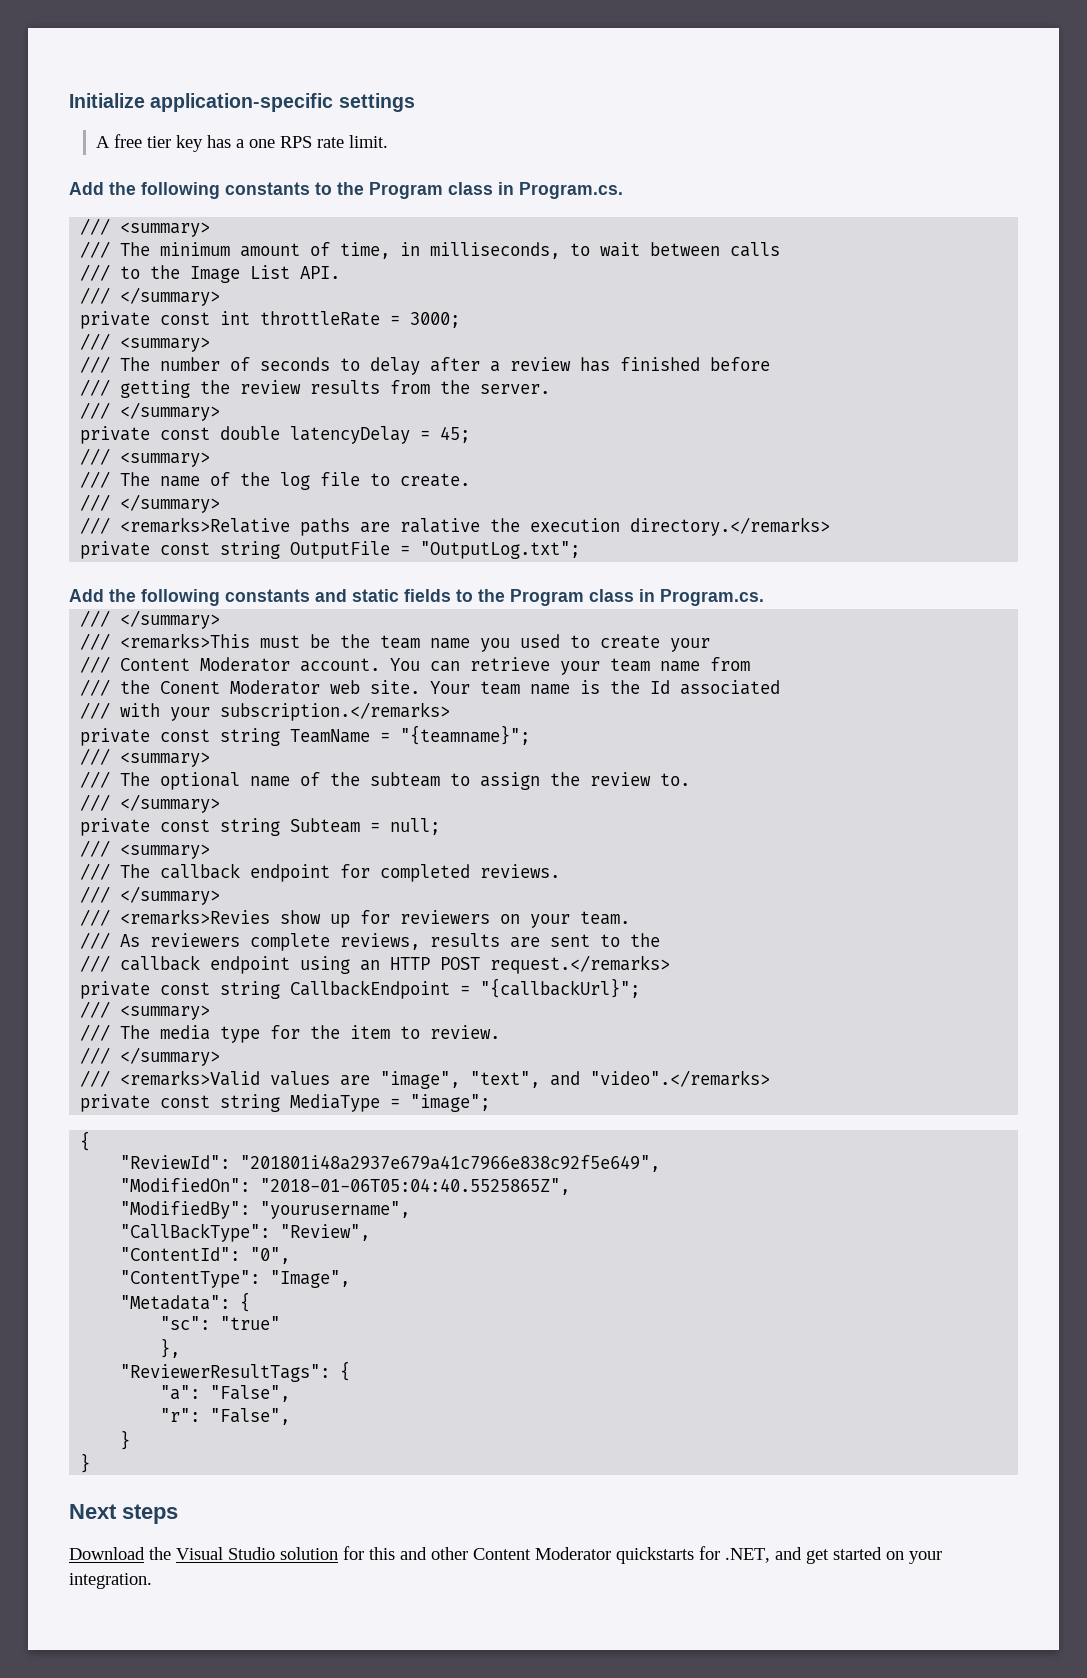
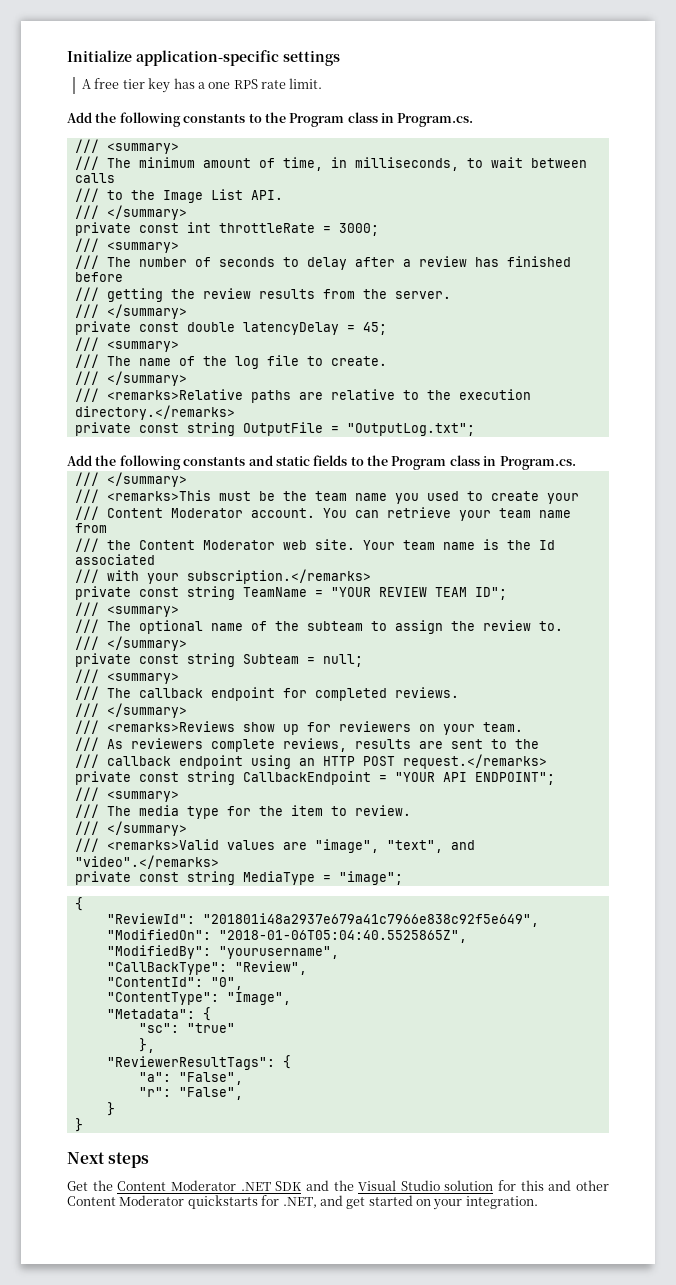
- /// <remarks>Relative paths are ralative the execution directory.</remarks>
+ /// <remarks>Relative paths are relative to the execution directory.</remarks>
- /// the Conent Moderator web site.
+ /// the Content Moderator web site.
- private const string TeamName = "{teamname}";
+ private const string TeamName = "YOUR REVIEW TEAM ID";
- /// <remarks>Revies show up for reviewers on your team.
+ /// <remarks>Reviews show up for reviewers on your team.
- private const string CallbackEndpoint = "{callbackUrl}";
+ private const string CallbackEndpoint = "YOUR API ENDPOINT";
- Download the Visual Studio solution for this and other Content Moderator quickstarts for .NET, and get started on your integration.
+ Get the Content Moderator .NET SDK and the Visual Studio solution for this and other Content Moderator quickstarts for .NET, and get started on your integration.

